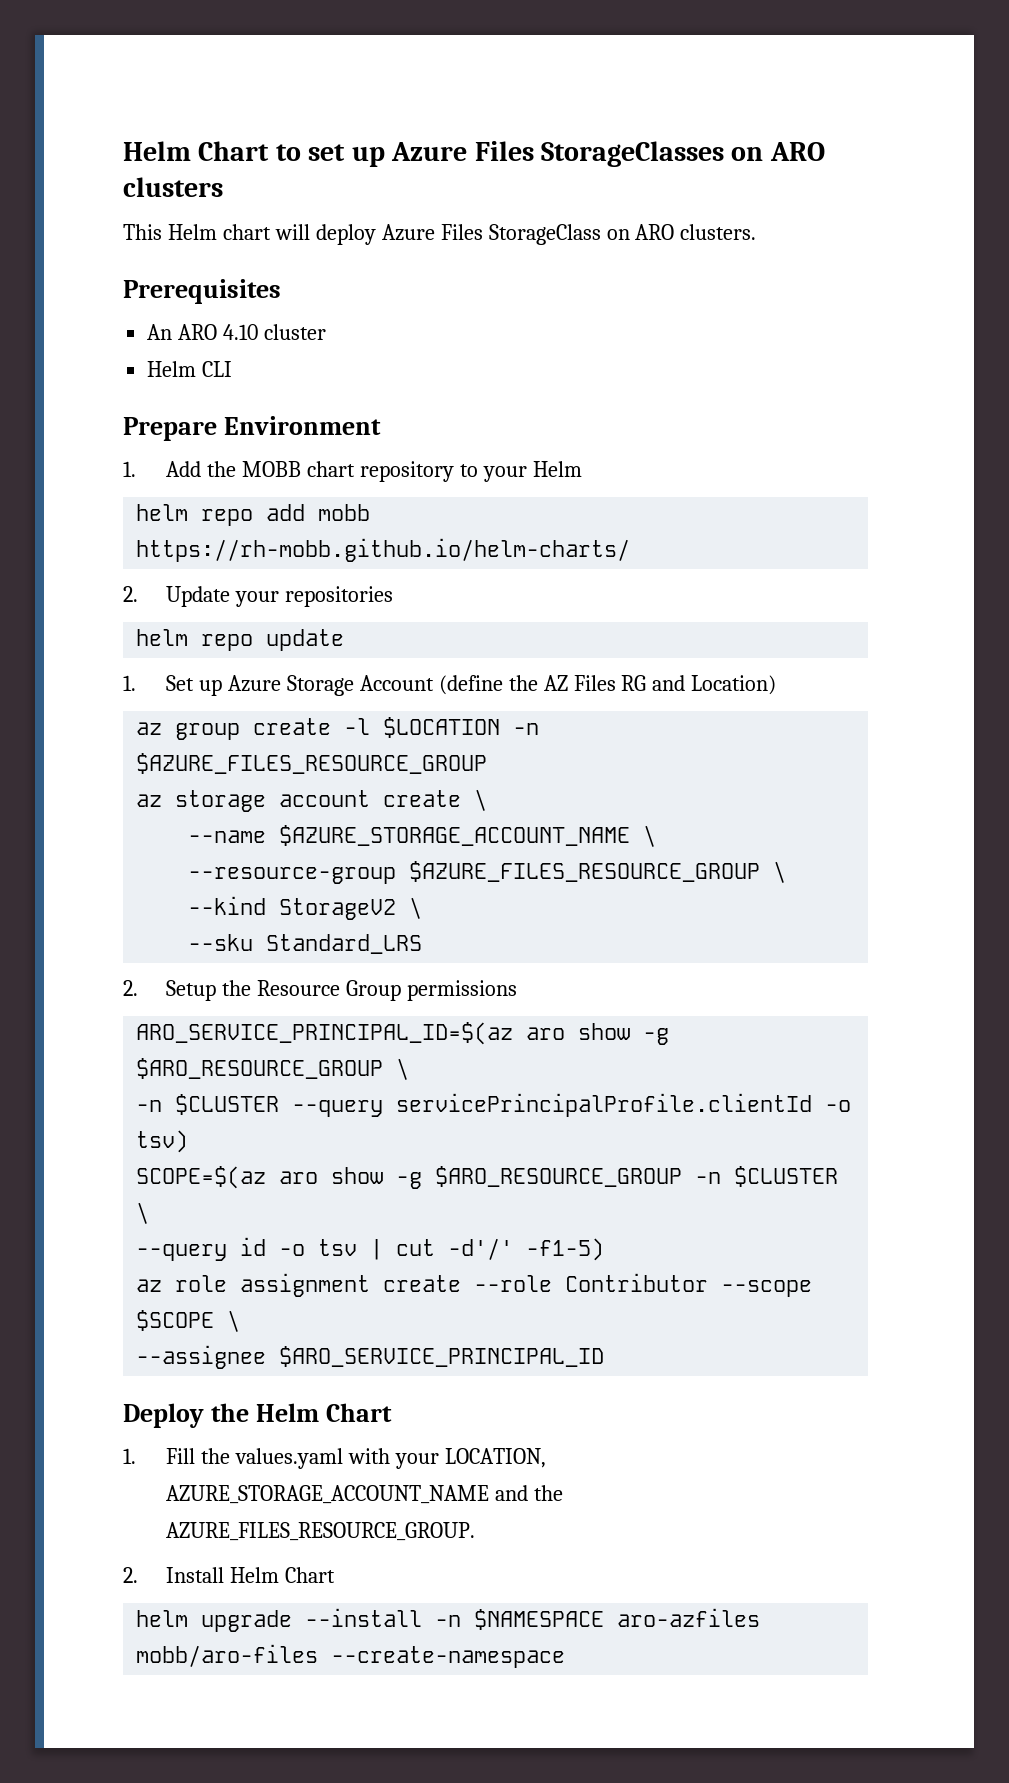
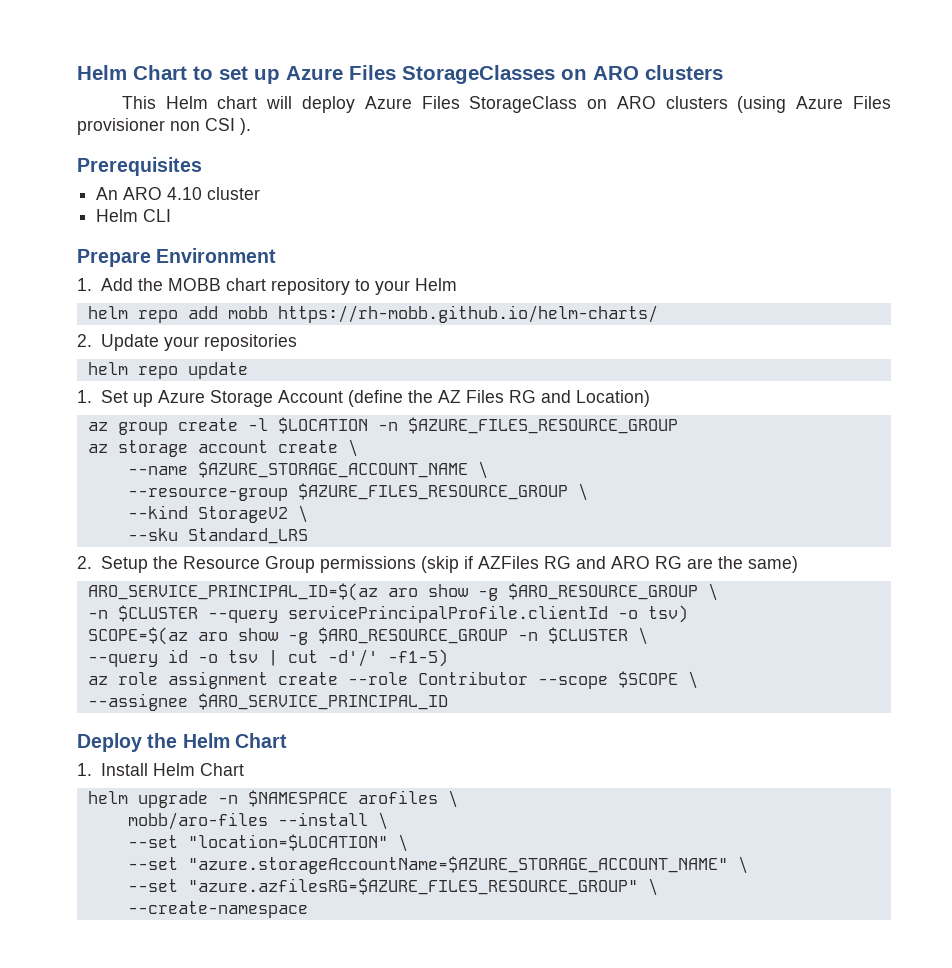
- This Helm chart will deploy Azure Files StorageClass on ARO clusters.
+ This Helm chart will deploy Azure Files StorageClass on ARO clusters (using Azure Files provisioner non CSI ).
- 2. Setup the Resource Group permissions
+ 2. Setup the Resource Group permissions (skip if AZFiles RG and ARO RG are the same)
- 1. Fill the values.yaml with your LOCATION, AZURE_STORAGE_ACCOUNT_NAME and the AZURE_FILES_RESOURCE_GROUP.
- 2. Install Helm Chart
+ 1. Install Helm Chart
- helm upgrade --install -n $NAMESPACE aro-azfiles mobb/aro-files --create-namespace
+ helm upgrade -n $NAMESPACE arofiles \
+ mobb/aro-files --install \
+ --set "location=$LOCATION" \
+ --set "azure.storageAccountName=$AZURE_STORAGE_ACCOUNT_NAME" \
+ --set "azure.azfilesRG=$AZURE_FILES_RESOURCE_GROUP" \
+ --create-namespace

